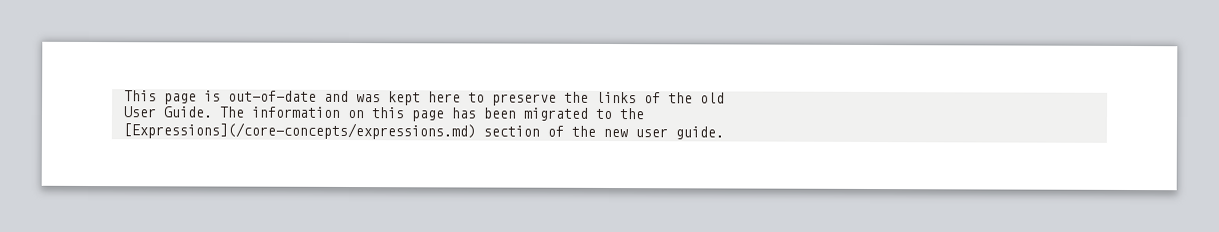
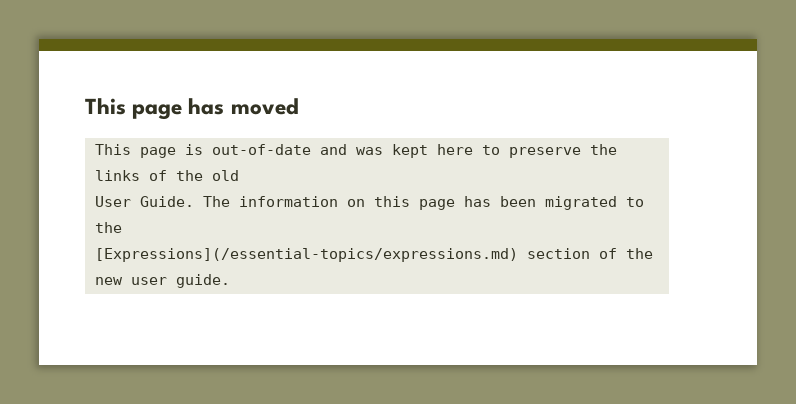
+ This page has moved
- [Expressions](/core-concepts/expressions.md) section of the new user guide.
+ [Expressions](/essential-topics/expressions.md) section of the new user guide.

